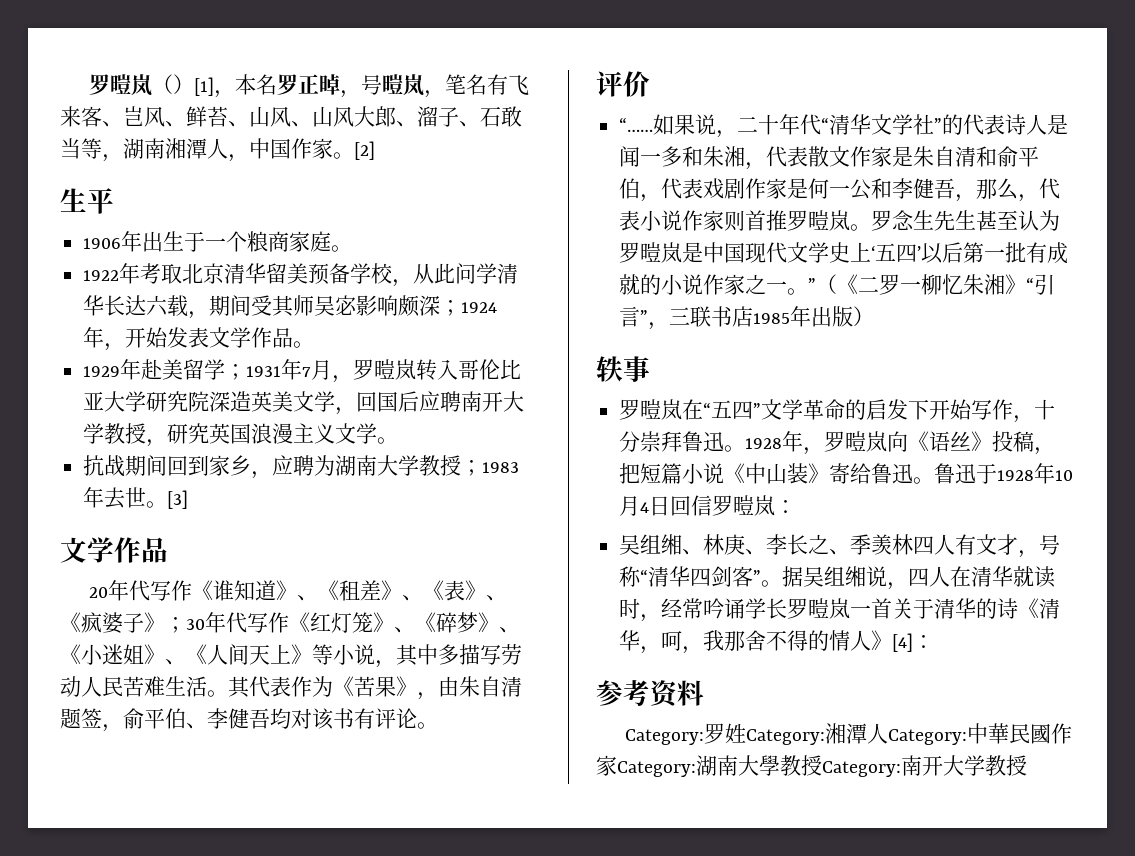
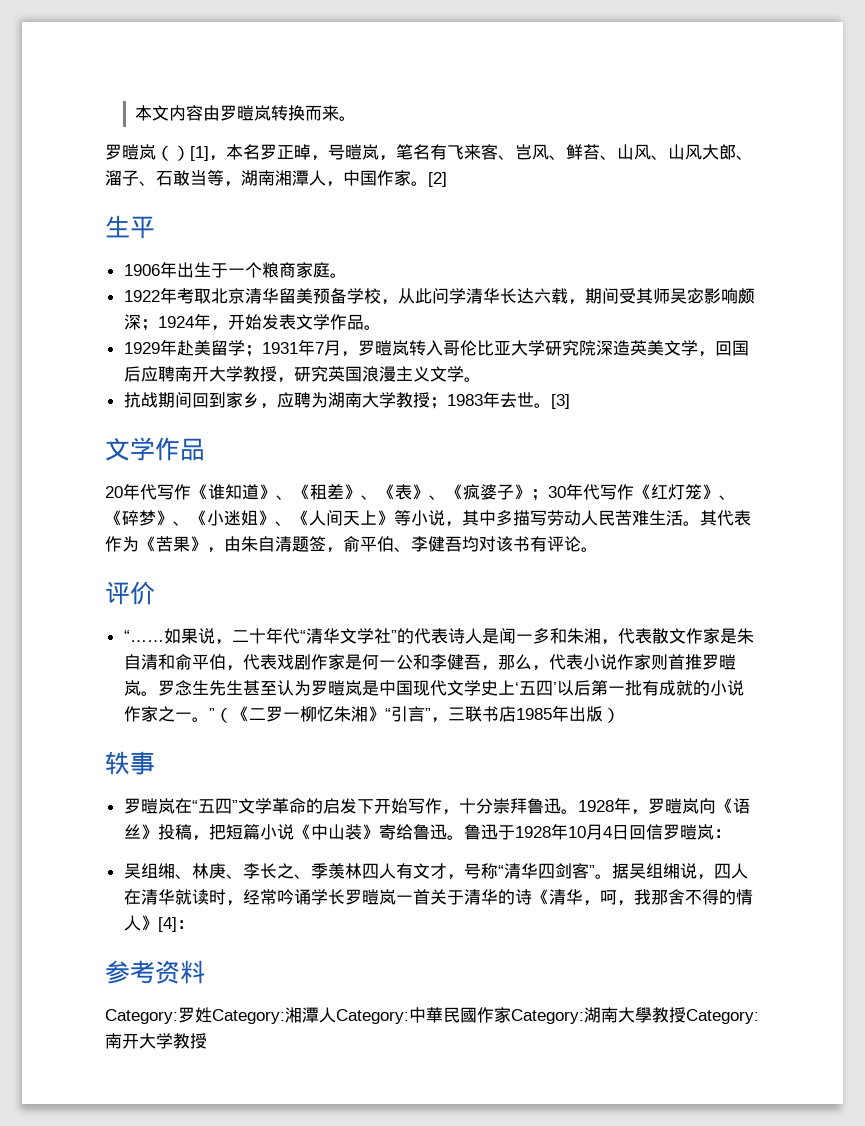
+ 本文内容由罗暟岚转换而来。

